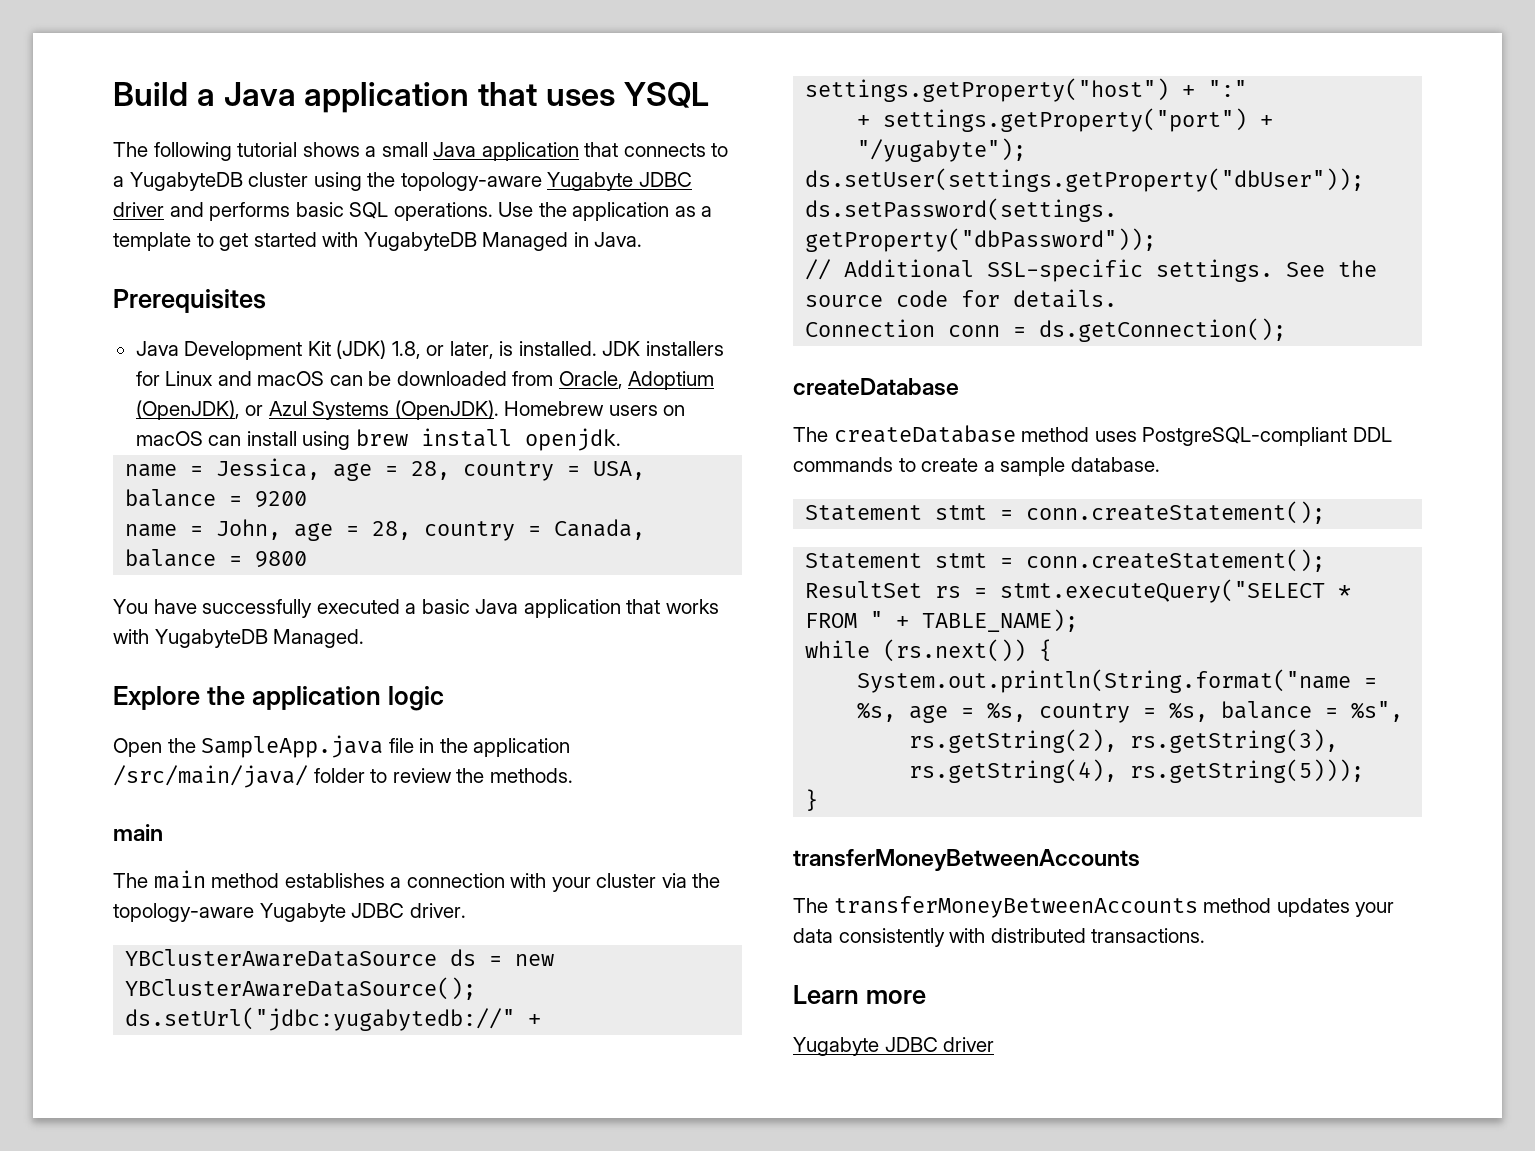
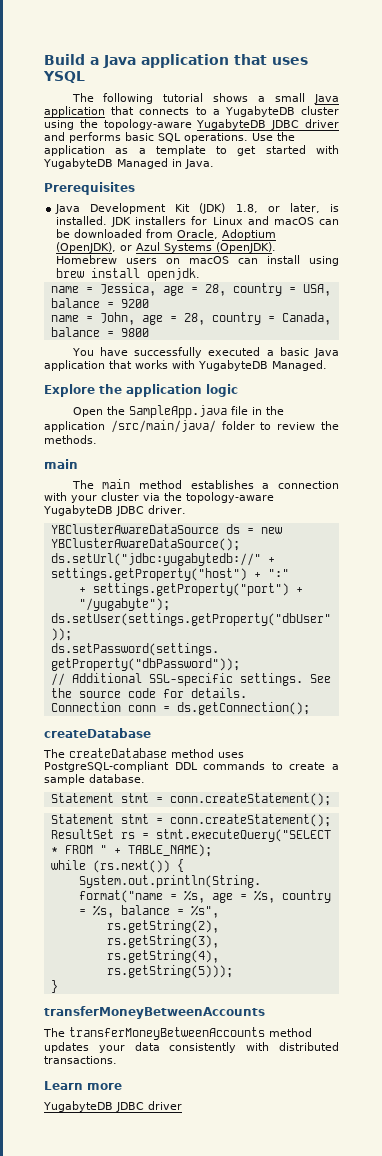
- The following tutorial shows a small Java application that connects to a YugabyteDB cluster using the topology-aware Yugabyte JDBC driver and performs basic SQL operations.
+ The following tutorial shows a small Java application that connects to a YugabyteDB cluster using the topology-aware YugabyteDB JDBC driver and performs basic SQL operations.
- The main method establishes a connection with your cluster via the topology-aware Yugabyte JDBC driver.
+ The main method establishes a connection with your cluster via the topology-aware YugabyteDB JDBC driver.
  Learn more
- Yugabyte JDBC driver
+ YugabyteDB JDBC driver

